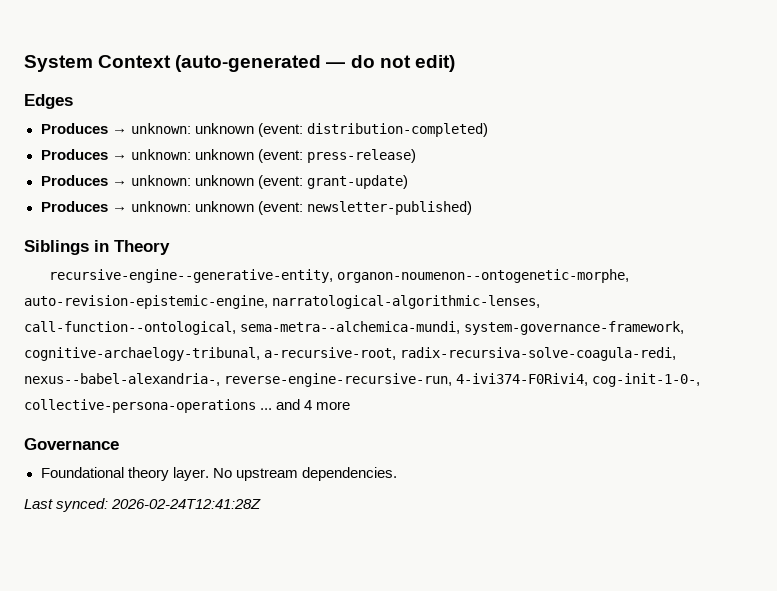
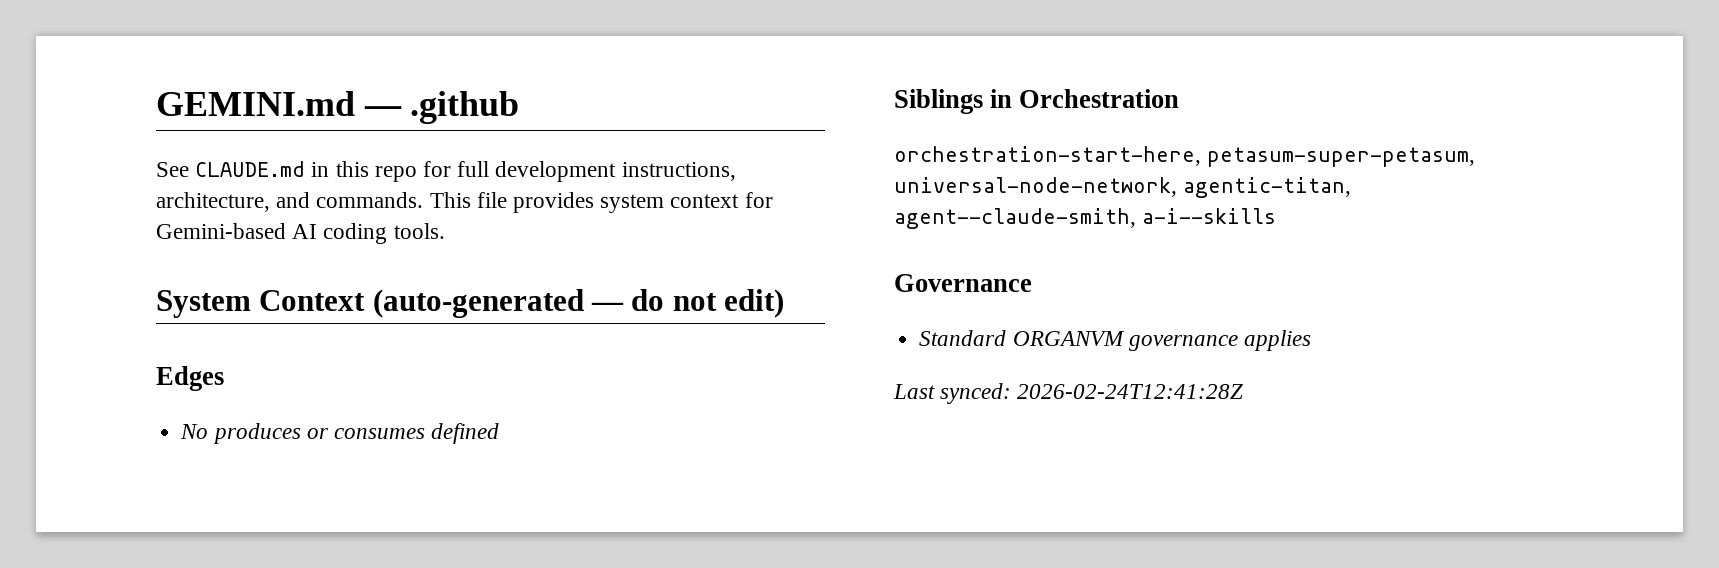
+ GEMINI.md — .github
+ See CLAUDE.md in this repo for full development instructions, architecture, and commands. This file provides system context for Gemini-based AI coding tools.
- Produces → unknown: unknown (event: distribution-completed)
- Produces → unknown: unknown (event: press-release)
- Produces → unknown: unknown (event: grant-update)
- Produces → unknown: unknown (event: newsletter-published)
- Siblings in Theory
- recursive-engine--generative-entity, organon-noumenon--ontogenetic-morphe, auto-revision-epistemic-engine, narratological-algorithmic-lenses, call-function--ontological, sema-metra--alchemica-mundi, system-governance-framework, cognitive-archaelogy-tribunal, a-recursive-root, radix-recursiva-solve-coagula-redi, nexus--babel-alexandria-, reverse-engine-recursive-run, 4-ivi374-F0Rivi4, cog-init-1-0-, collective-persona-operations ... and 4 more
+ No produces or consumes defined
+ Siblings in Orchestration
+ orchestration-start-here, petasum-super-petasum, universal-node-network, agentic-titan, agent--claude-smith, a-i--skills
  Governance
- Foundational theory layer. No upstream dependencies.
+ Standard ORGANVM governance applies

